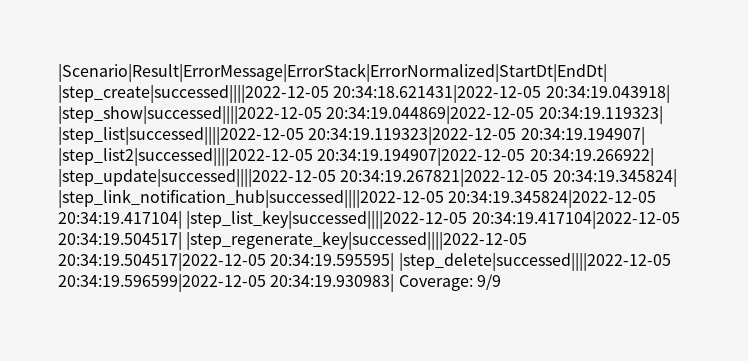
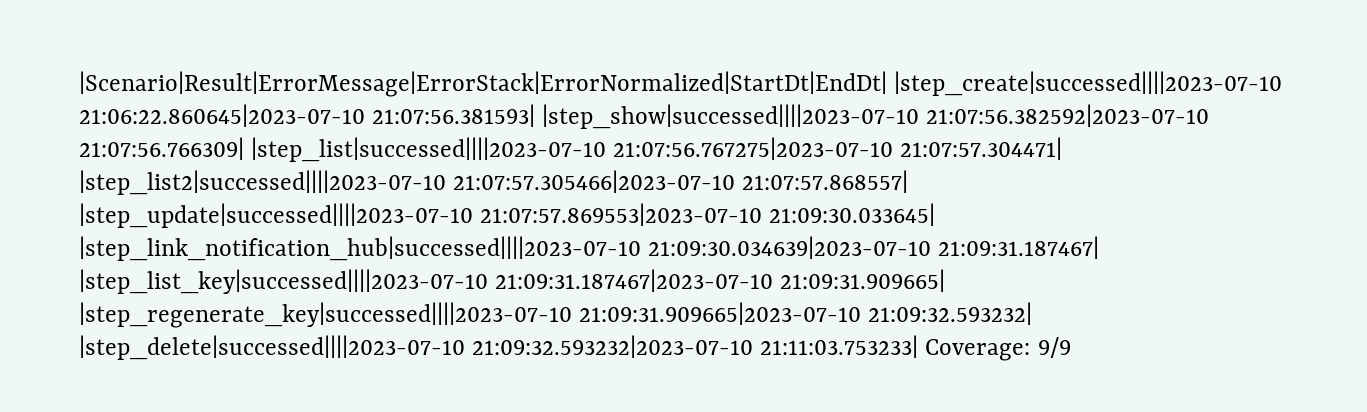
- |Scenario|Result|ErrorMessage|ErrorStack|ErrorNormalized|StartDt|EndDt| |step_create|successed||||2022-12-05 20:34:18.621431|2022-12-05 20:34:19.043918| |step_show|successed||||2022-12-05 20:34:19.044869|2022-12-05 20:34:19.119323| |step_list|successed||||2022-12-05 20:34:19.119323|2022-12-05 20:34:19.194907| |step_list2|successed||||2022-12-05 20:34:19.194907|2022-12-05 20:34:19.266922| |step_update|successed||||2022-12-05 20:34:19.267821|2022-12-05 20:34:19.345824| |step_link_notification_hub|successed||||2022-12-05 20:34:19.345824|2022-12-05 20:34:19.417104| |step_list_key|successed||||2022-12-05 20:34:19.417104|2022-12-05 20:34:19.504517| |step_regenerate_key|successed||||2022-12-05 20:34:19.504517|2022-12-05 20:34:19.595595| |step_delete|successed||||2022-12-05 20:34:19.596599|2022-12-05 20:34:19.930983| Coverage: 9/9
+ |Scenario|Result|ErrorMessage|ErrorStack|ErrorNormalized|StartDt|EndDt| |step_create|successed||||2023-07-10 21:06:22.860645|2023-07-10 21:07:56.381593| |step_show|successed||||2023-07-10 21:07:56.382592|2023-07-10 21:07:56.766309| |step_list|successed||||2023-07-10 21:07:56.767275|2023-07-10 21:07:57.304471| |step_list2|successed||||2023-07-10 21:07:57.305466|2023-07-10 21:07:57.868557| |step_update|successed||||2023-07-10 21:07:57.869553|2023-07-10 21:09:30.033645| |step_link_notification_hub|successed||||2023-07-10 21:09:30.034639|2023-07-10 21:09:31.187467| |step_list_key|successed||||2023-07-10 21:09:31.187467|2023-07-10 21:09:31.909665| |step_regenerate_key|successed||||2023-07-10 21:09:31.909665|2023-07-10 21:09:32.593232| |step_delete|successed||||2023-07-10 21:09:32.593232|2023-07-10 21:11:03.753233| Coverage: 9/9

